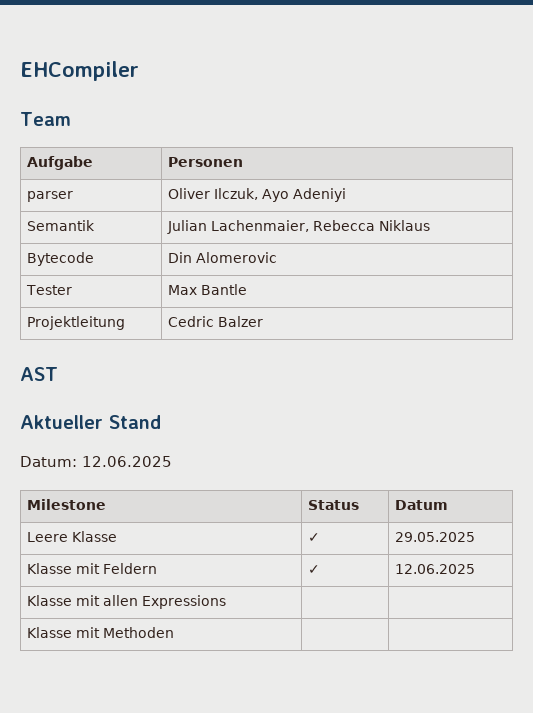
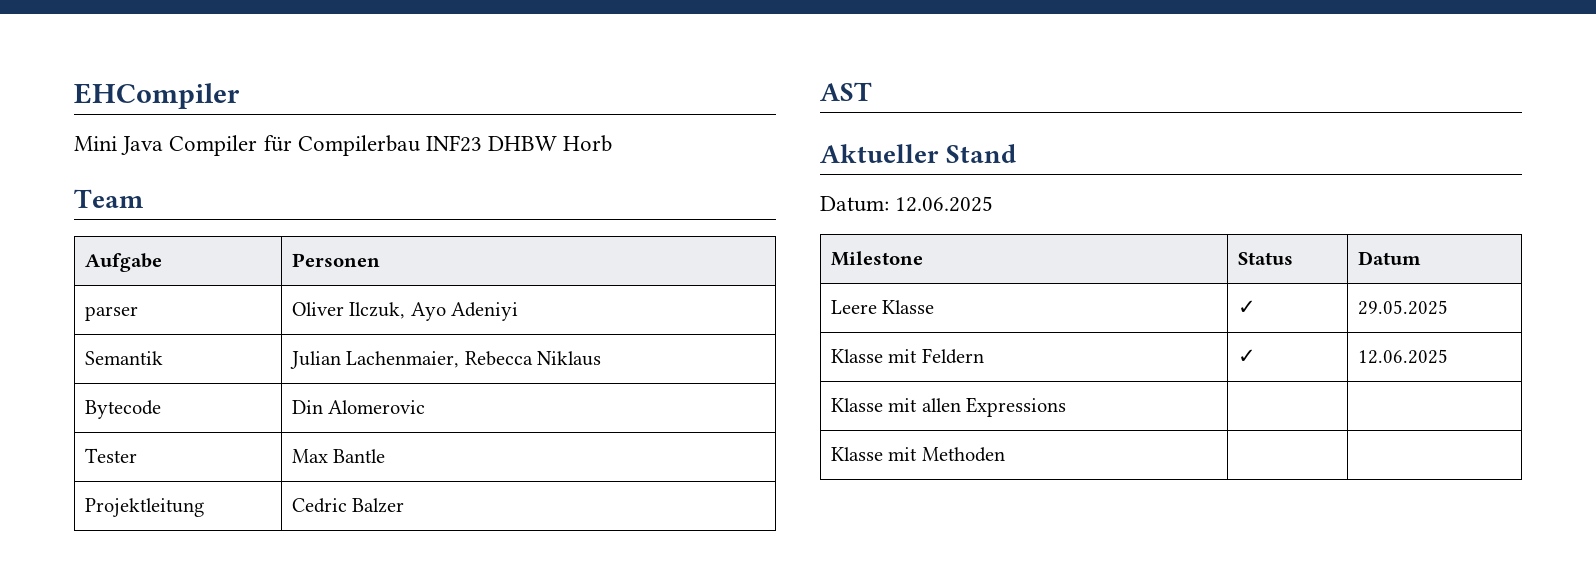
+ Mini Java Compiler für Compilerbau INF23 DHBW Horb

